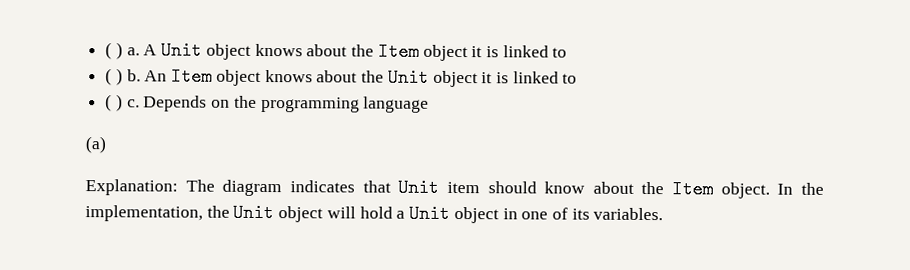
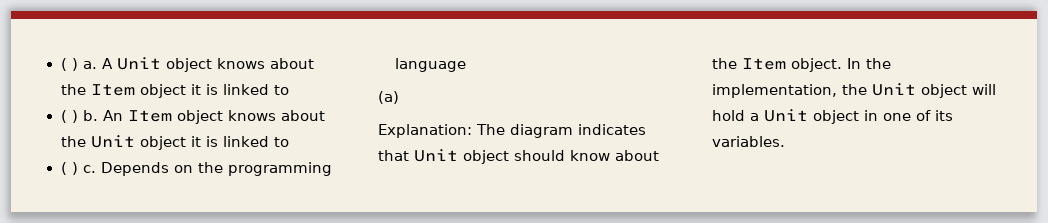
- Explanation: The diagram indicates that Unit item should know about the Item object.
+ Explanation: The diagram indicates that Unit object should know about the Item object.

